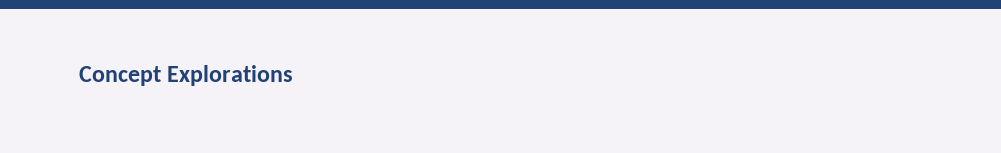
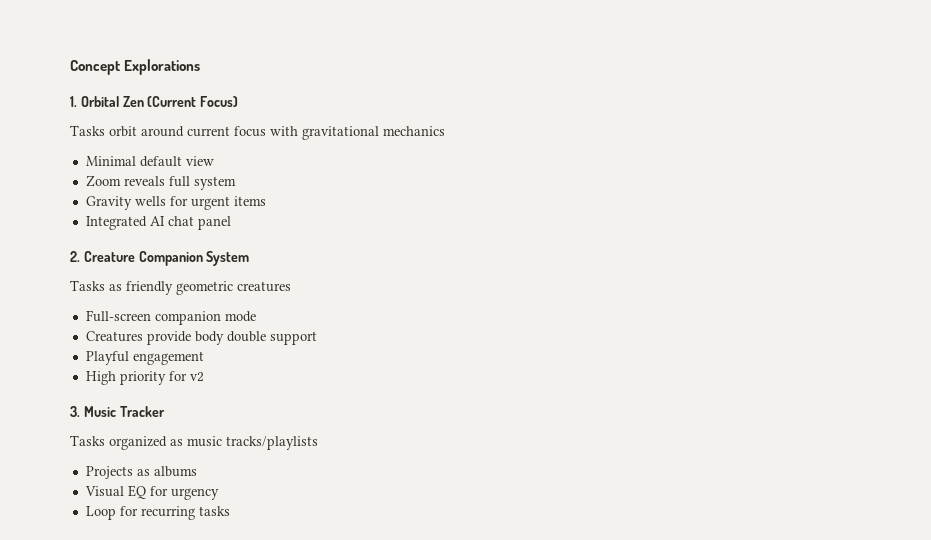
+ 1. Orbital Zen (Current Focus)
+ Tasks orbit around current focus with gravitational mechanics
+ Minimal default view
+ Zoom reveals full system
+ Gravity wells for urgent items
+ Integrated AI chat panel
+ 2. Creature Companion System
+ Tasks as friendly geometric creatures
+ Full-screen companion mode
+ Creatures provide body double support
+ Playful engagement
+ High priority for v2
+ 3. Music Tracker
+ Tasks organized as music tracks/playlists
+ Projects as albums
+ Visual EQ for urgency
+ Loop for recurring tasks

